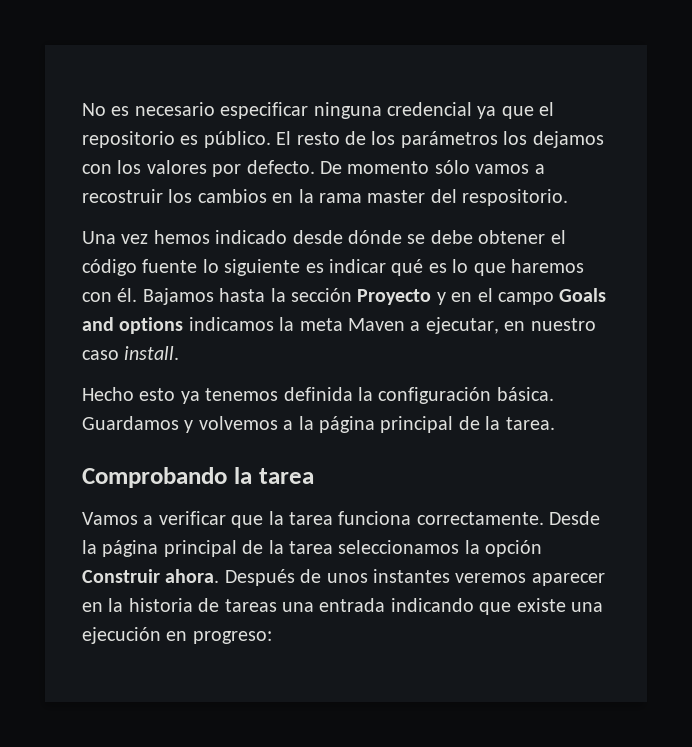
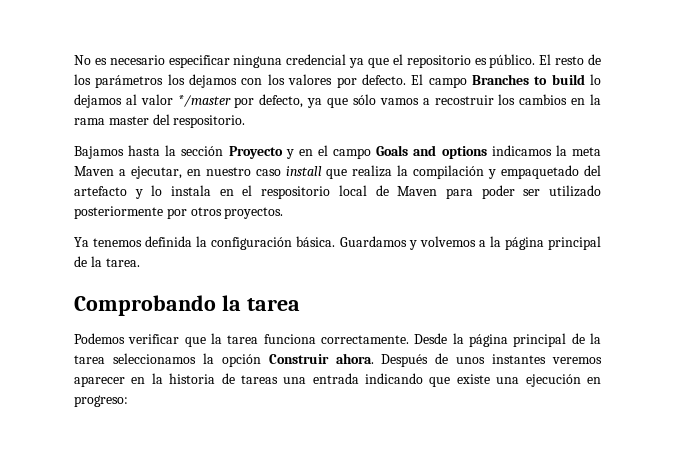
- De momento sólo vamos a recostruir los cambios en la rama master del respositorio.
+ El campo Branches to build lo dejamos al valor */master por defecto, ya que sólo vamos a recostruir los cambios en la rama master del respositorio.
- Una vez hemos indicado desde dónde se debe obtener el código fuente lo siguiente es indicar qué es lo que haremos con él. Bajamos hasta la sección Proyecto y en el campo Goals and options indicamos la meta Maven a ejecutar, en nuestro caso install.
- Hecho esto ya tenemos definida la configuración básica.
+ Bajamos hasta la sección Proyecto y en el campo Goals and options indicamos la meta Maven a ejecutar, en nuestro caso install que realiza la compilación y empaquetado del artefacto y lo instala en el respositorio local de Maven para poder ser utilizado posteriormente por otros proyectos.
+ Ya tenemos definida la configuración básica.
- Vamos a verificar que la tarea funciona correctamente.
+ Podemos verificar que la tarea funciona correctamente.

